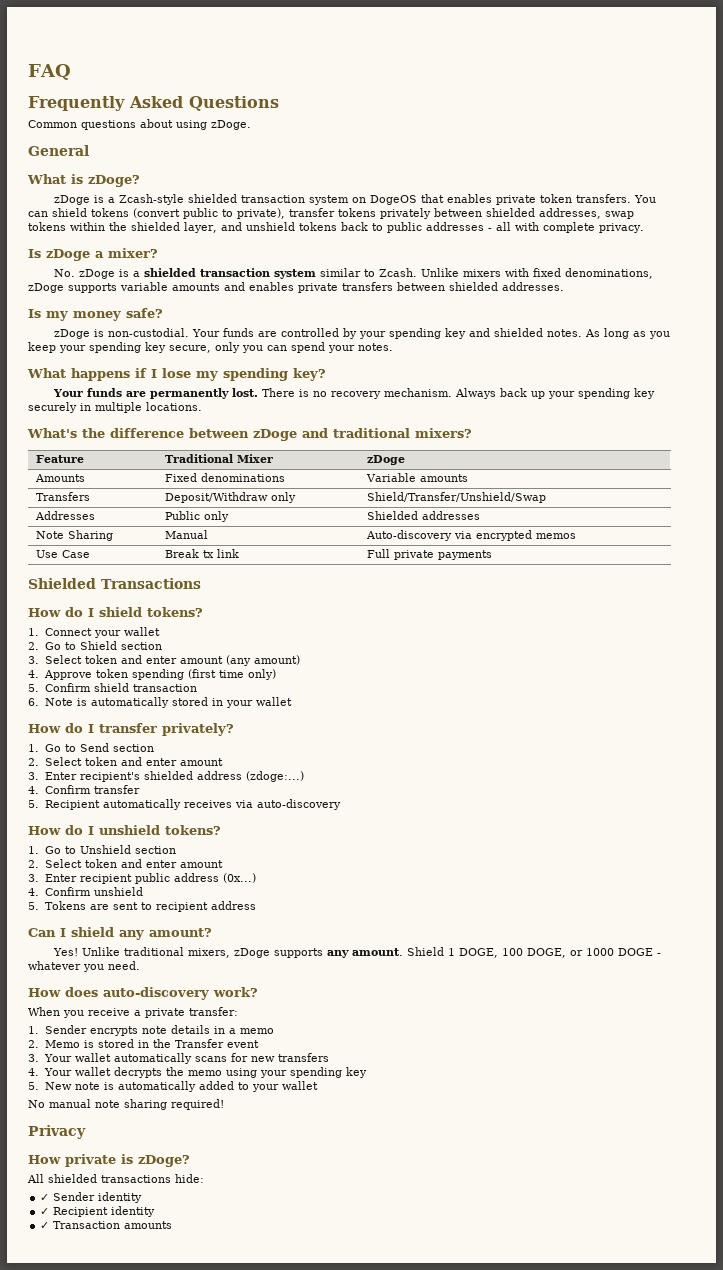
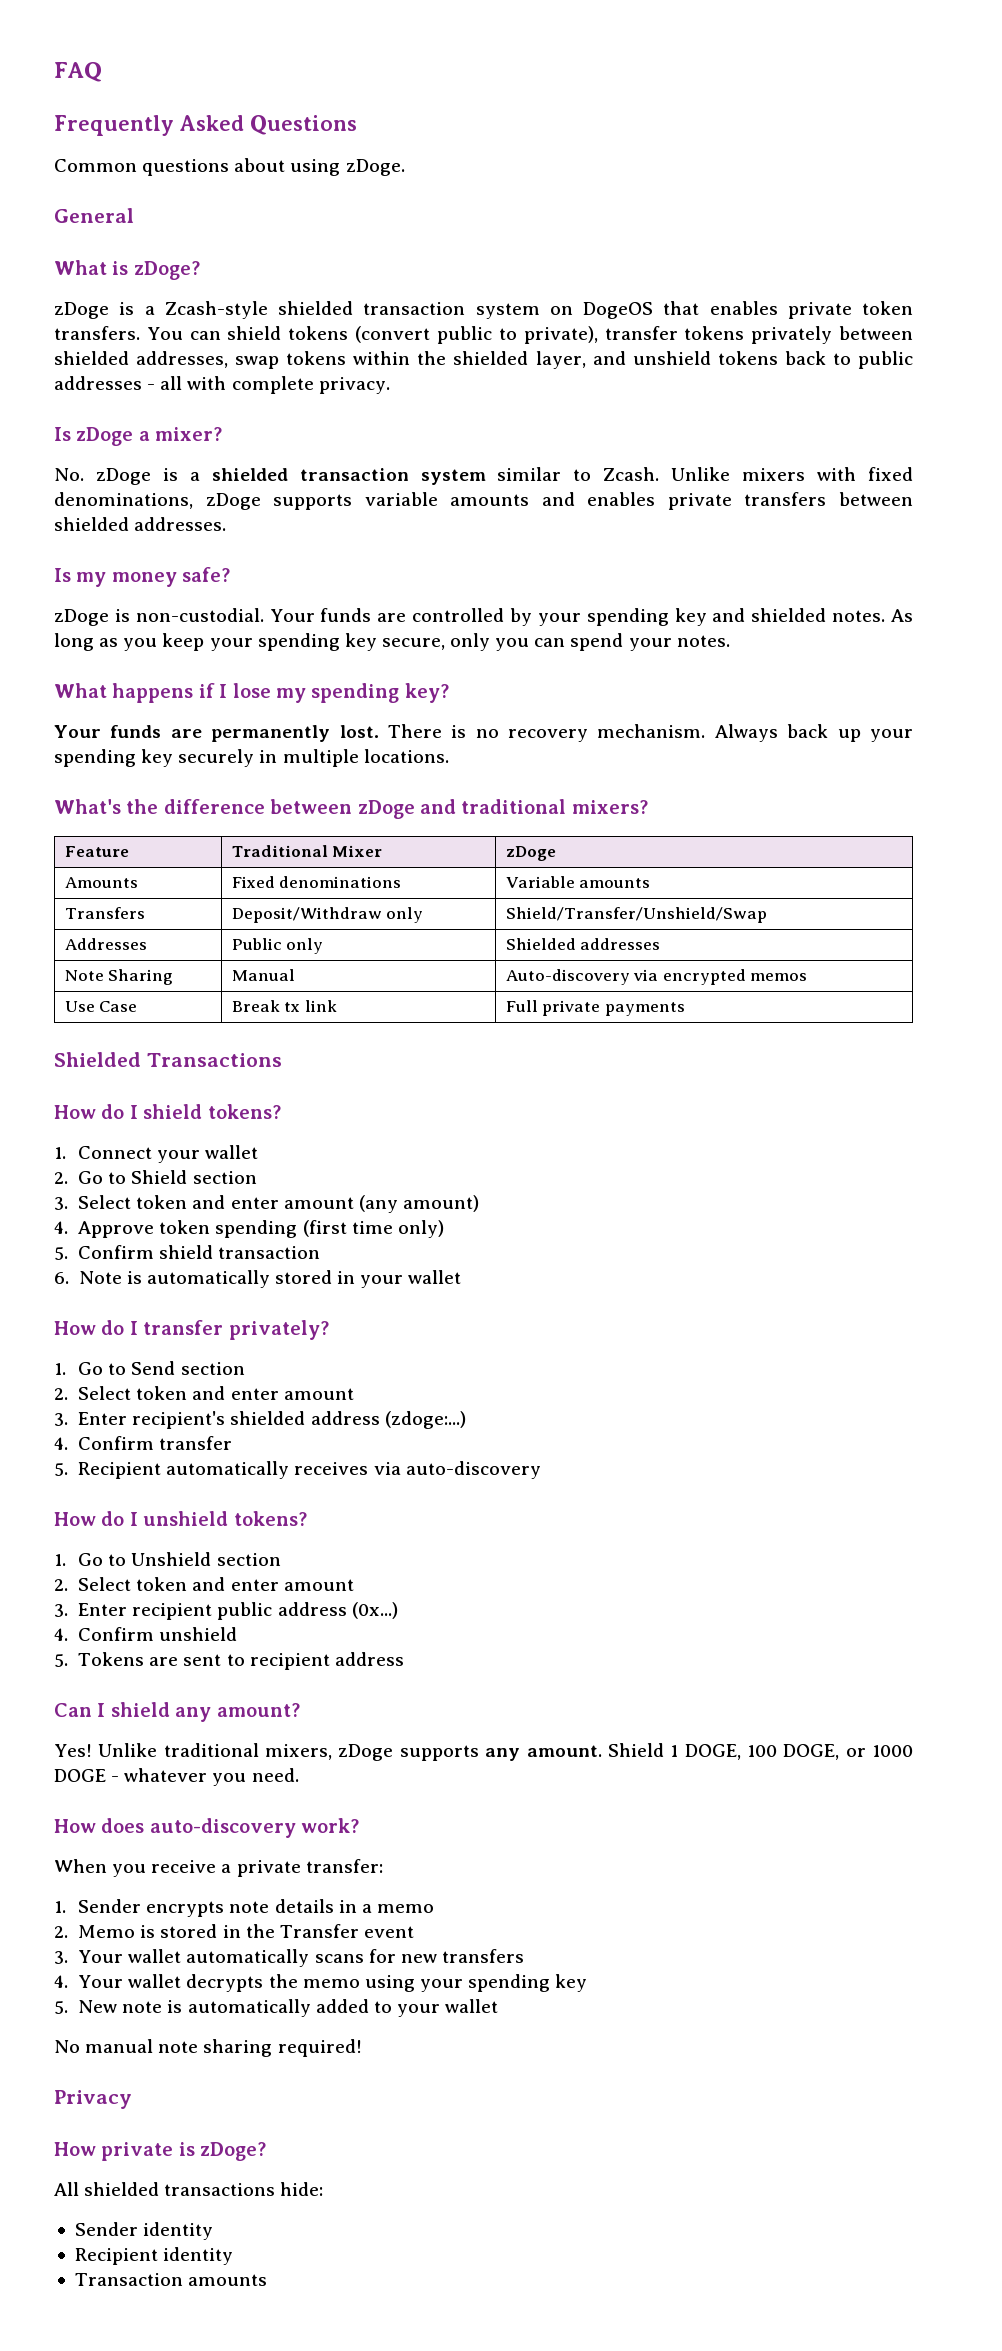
- ✓ Sender identity
+ Sender identity
- ✓ Recipient identity
+ Recipient identity
- ✓ Transaction amounts
+ Transaction amounts

